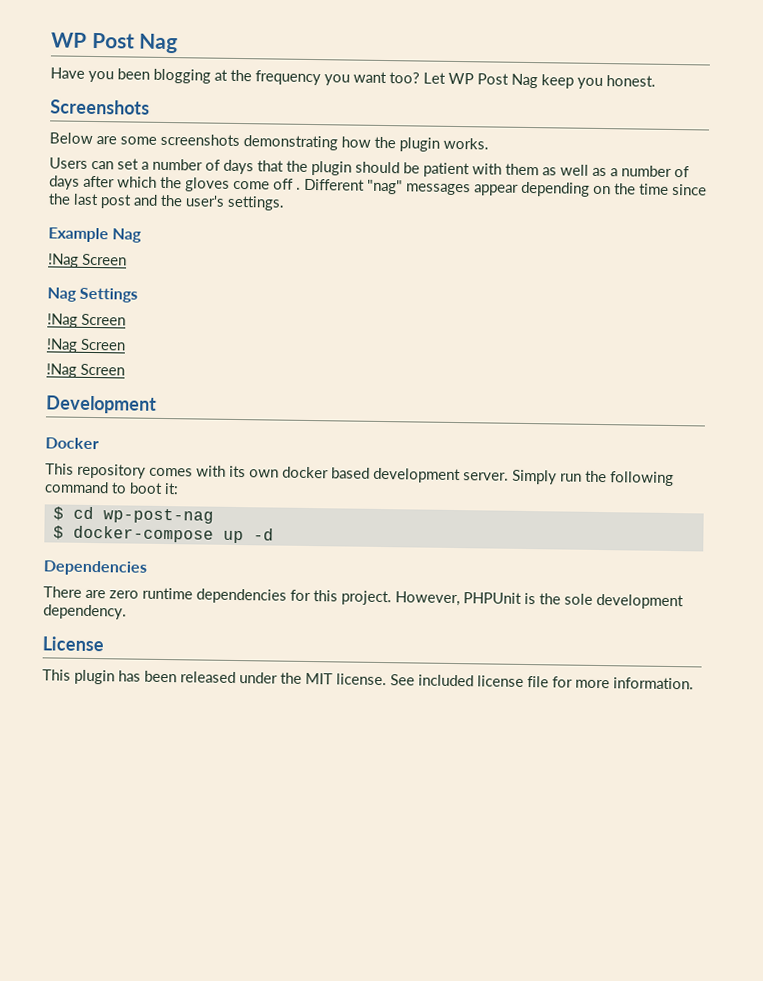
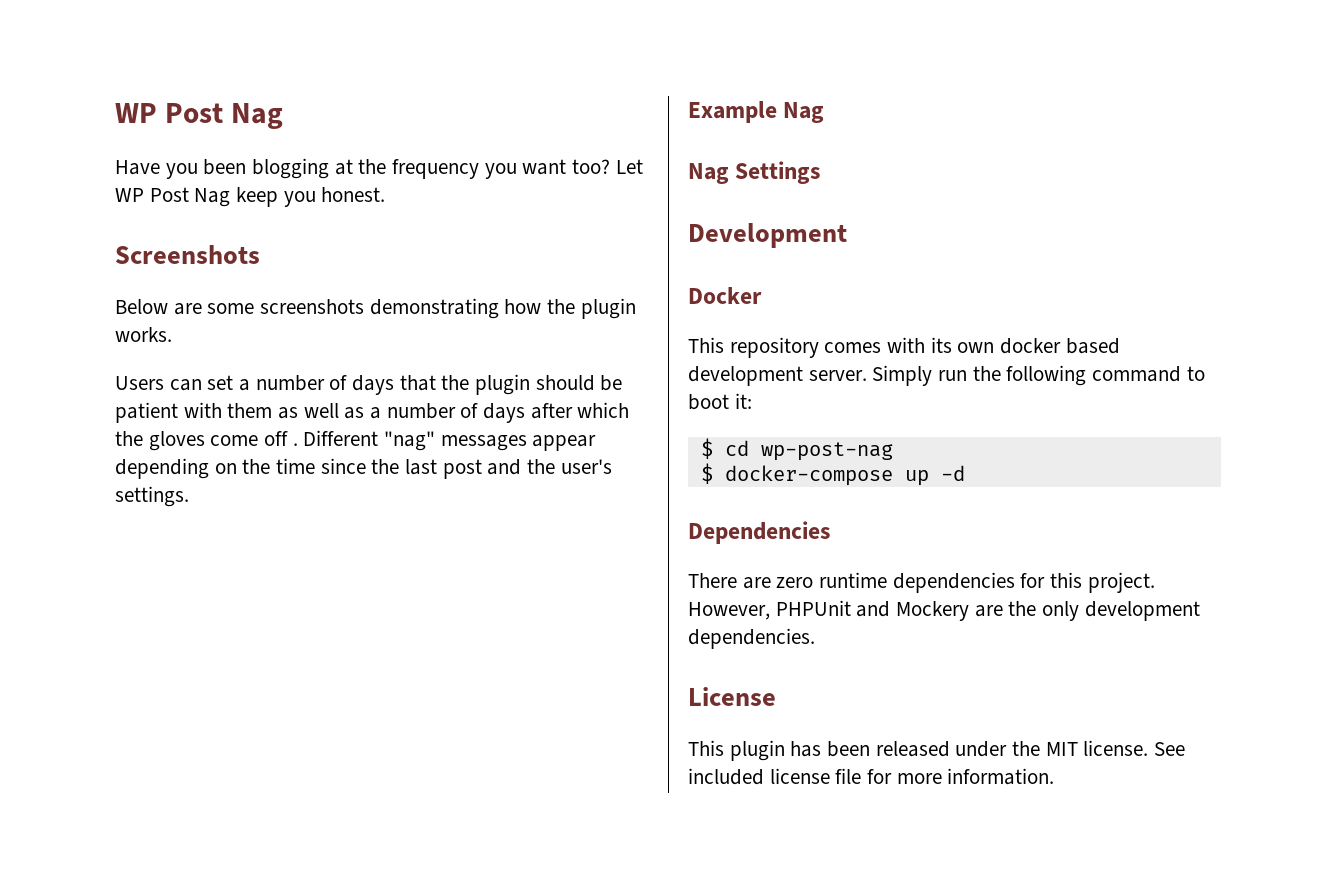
  Example Nag
- !Nag Screen
  Nag Settings
- !Nag Screen
- !Nag Screen
- !Nag Screen
- However, PHPUnit is the sole development dependency.
+ However, PHPUnit and Mockery are the only development dependencies.

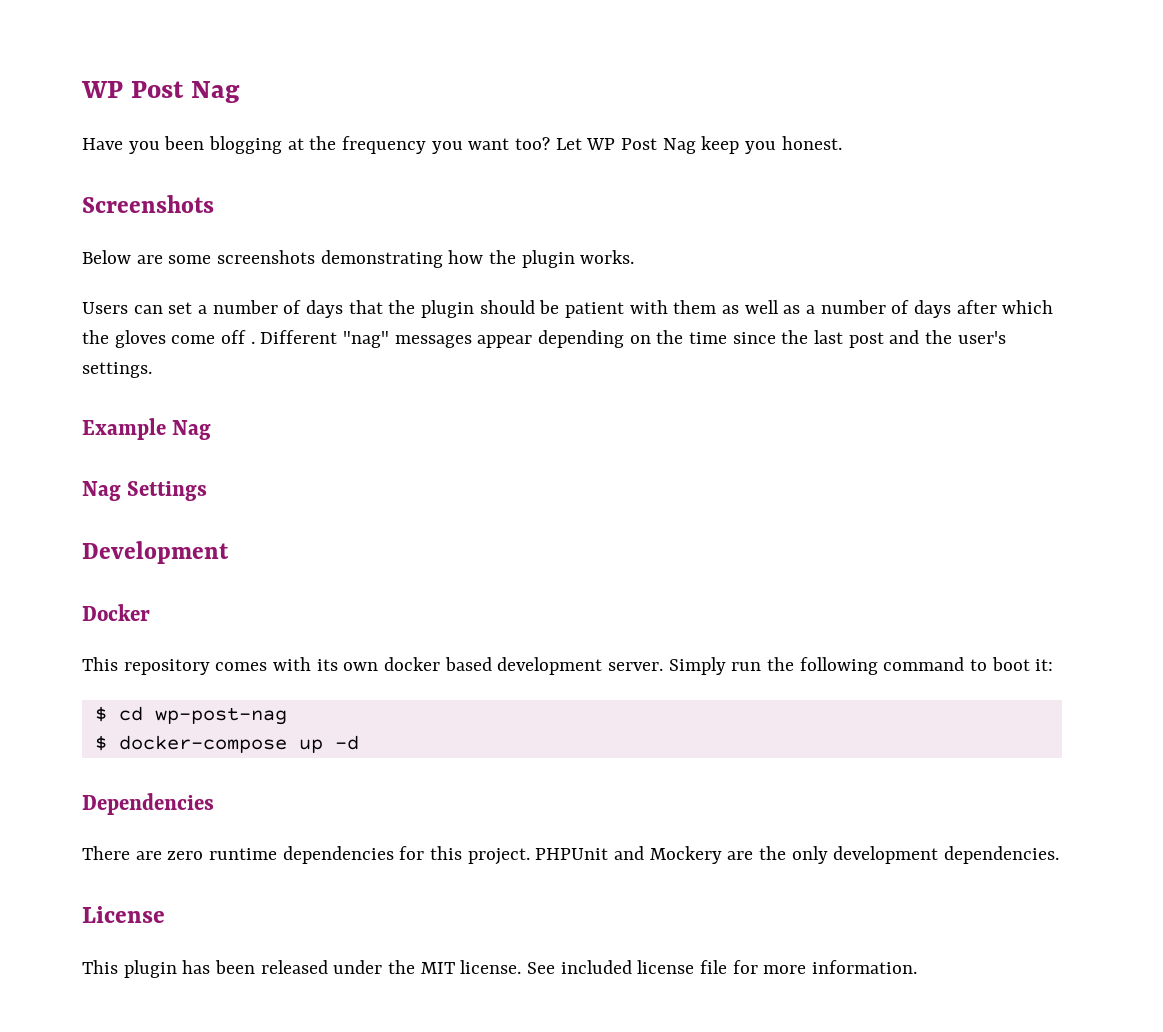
- However, PHPUnit and Mockery are the only development dependencies.
+ PHPUnit and Mockery are the only development dependencies.

